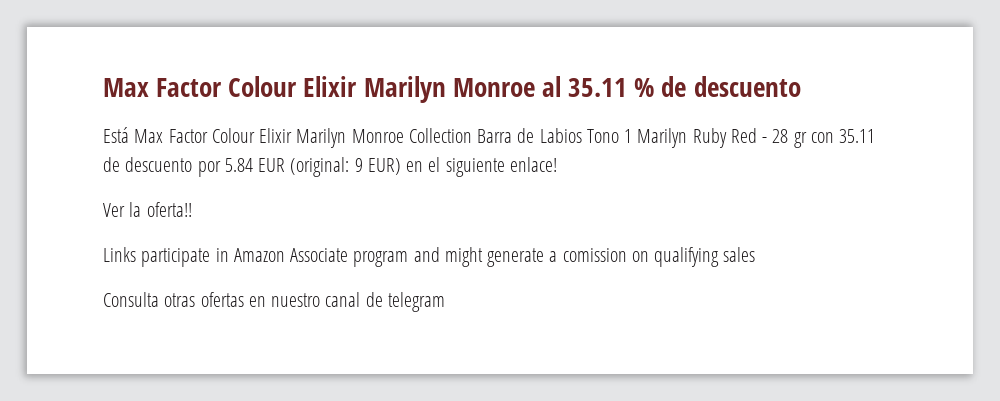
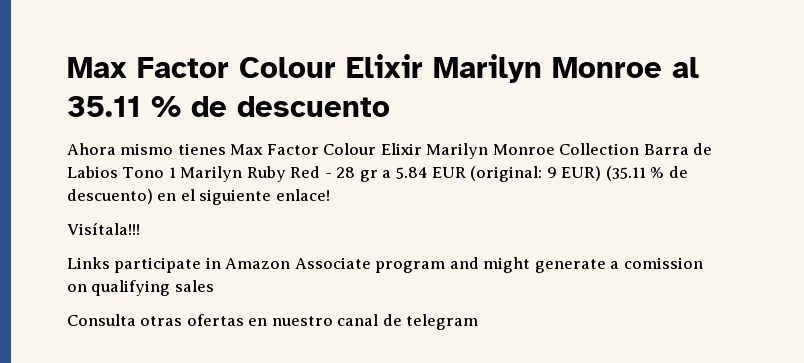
- Está Max Factor Colour Elixir Marilyn Monroe Collection Barra de Labios Tono 1 Marilyn Ruby Red - 28 gr con 35.11 de descuento por 5.84 EUR (original: 9 EUR) en el siguiente enlace!
+ Ahora mismo tienes Max Factor Colour Elixir Marilyn Monroe Collection Barra de Labios Tono 1 Marilyn Ruby Red - 28 gr a 5.84 EUR (original: 9 EUR) (35.11 % de descuento) en el siguiente enlace!
- Ver la oferta!!
+ Visítala!!!

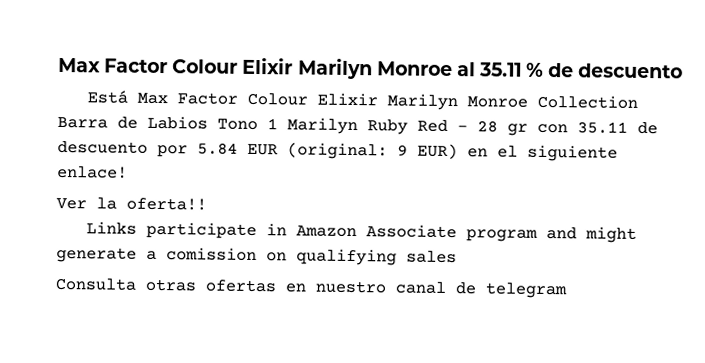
- Ahora mismo tienes Max Factor Colour Elixir Marilyn Monroe Collection Barra de Labios Tono 1 Marilyn Ruby Red - 28 gr a 5.84 EUR (original: 9 EUR) (35.11 % de descuento) en el siguiente enlace!
+ Está Max Factor Colour Elixir Marilyn Monroe Collection Barra de Labios Tono 1 Marilyn Ruby Red - 28 gr con 35.11 de descuento por 5.84 EUR (original: 9 EUR) en el siguiente enlace!
- Visítala!!!
+ Ver la oferta!!

